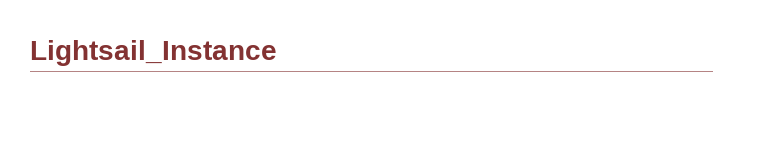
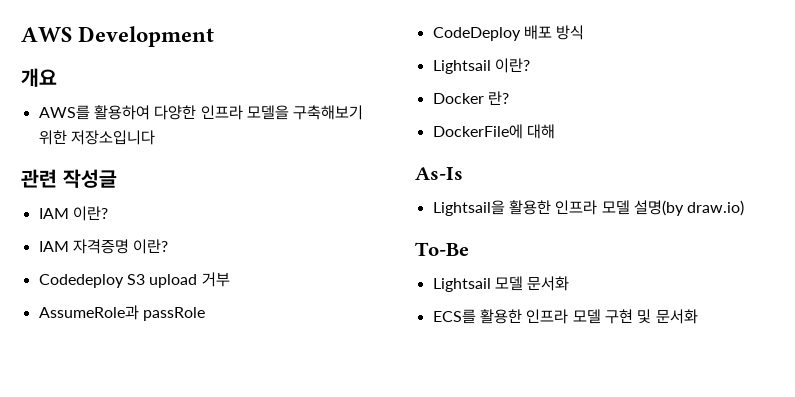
- Lightsail_Instance
+ AWS Development
+ 개요
+ AWS를 활용하여 다양한 인프라 모델을 구축해보기 위한 저장소입니다
+ 관련 작성글
+ IAM 이란?
+ IAM 자격증명 이란?
+ Codedeploy S3 upload 거부
+ AssumeRole과 passRole
+ CodeDeploy 배포 방식
+ Lightsail 이란?
+ Docker 란?
+ DockerFile에 대해
+ As-Is
+ Lightsail을 활용한 인프라 모델 설명(by draw.io)
+ To-Be
+ Lightsail 모델 문서화
+ ECS를 활용한 인프라 모델 구현 및 문서화

